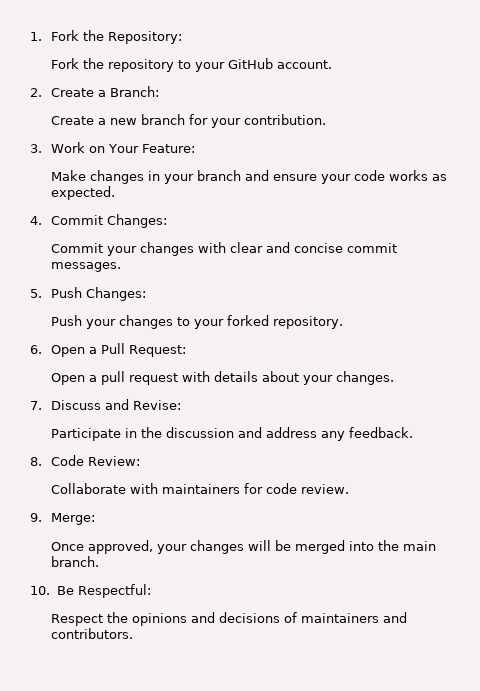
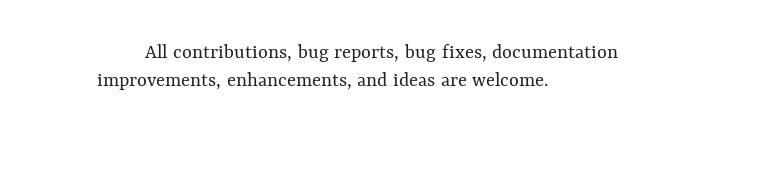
- 1. Fork the Repository:
- Fork the repository to your GitHub account.
- 2. Create a Branch:
- Create a new branch for your contribution.
- 3. Work on Your Feature:
- Make changes in your branch and ensure your code works as expected.
- 4. Commit Changes:
- Commit your changes with clear and concise commit messages.
- 5. Push Changes:
- Push your changes to your forked repository.
- 6. Open a Pull Request:
- Open a pull request with details about your changes.
- 7. Discuss and Revise:
- Participate in the discussion and address any feedback.
- 8. Code Review:
- Collaborate with maintainers for code review.
- 9. Merge:
- Once approved, your changes will be merged into the main branch.
- 10. Be Respectful:
- Respect the opinions and decisions of maintainers and contributors.
+ All contributions, bug reports, bug fixes, documentation improvements, enhancements, and ideas are welcome.

